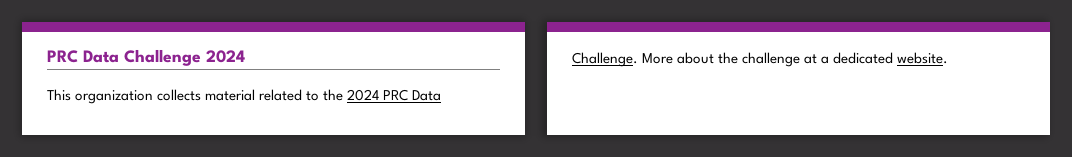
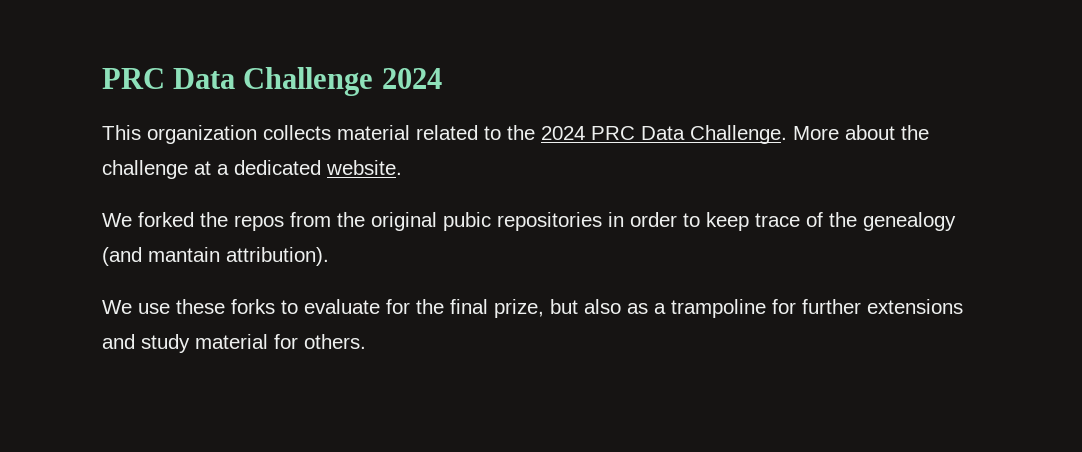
+ We forked the repos from the original pubic repositories in order to keep trace of the genealogy (and mantain attribution).
+ We use these forks to evaluate for the final prize, but also as a trampoline for further extensions and study material for others.

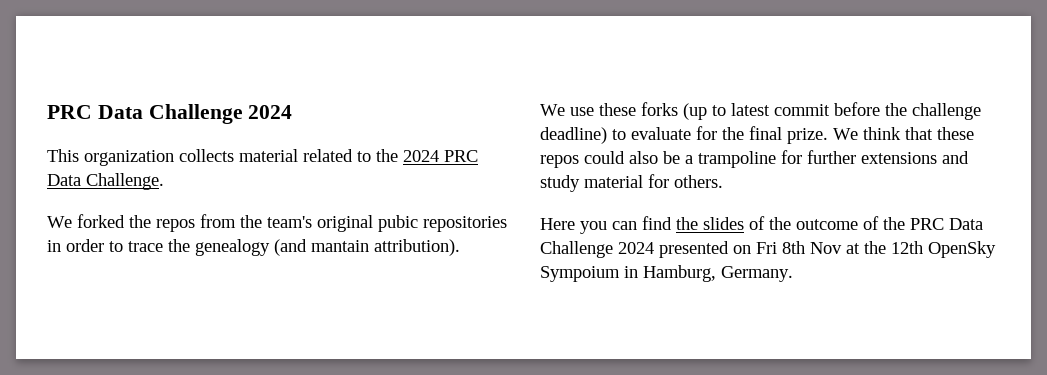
- More about the challenge at a dedicated website.
- We forked the repos from the original pubic repositories in order to keep trace of the genealogy (and mantain attribution).
+ We forked the repos from the team's original pubic repositories in order to trace the genealogy (and mantain attribution).
- We use these forks to evaluate for the final prize, but also as a trampoline for further extensions and study material for others.
+ We use these forks (up to latest commit before the challenge deadline) to evaluate for the final prize. We think that these repos could also be a trampoline for further extensions and study material for others.
+ Here you can find the slides of the outcome of the PRC Data Challenge 2024 presented on Fri 8th Nov at the 12th OpenSky Sympoium in Hamburg, Germany.

